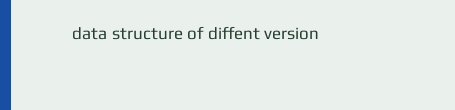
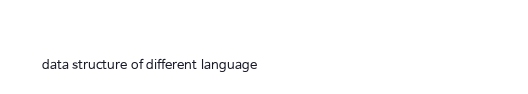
- data structure of diffent version
+ data structure of different language

